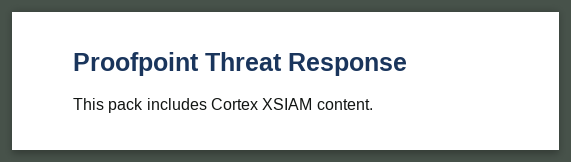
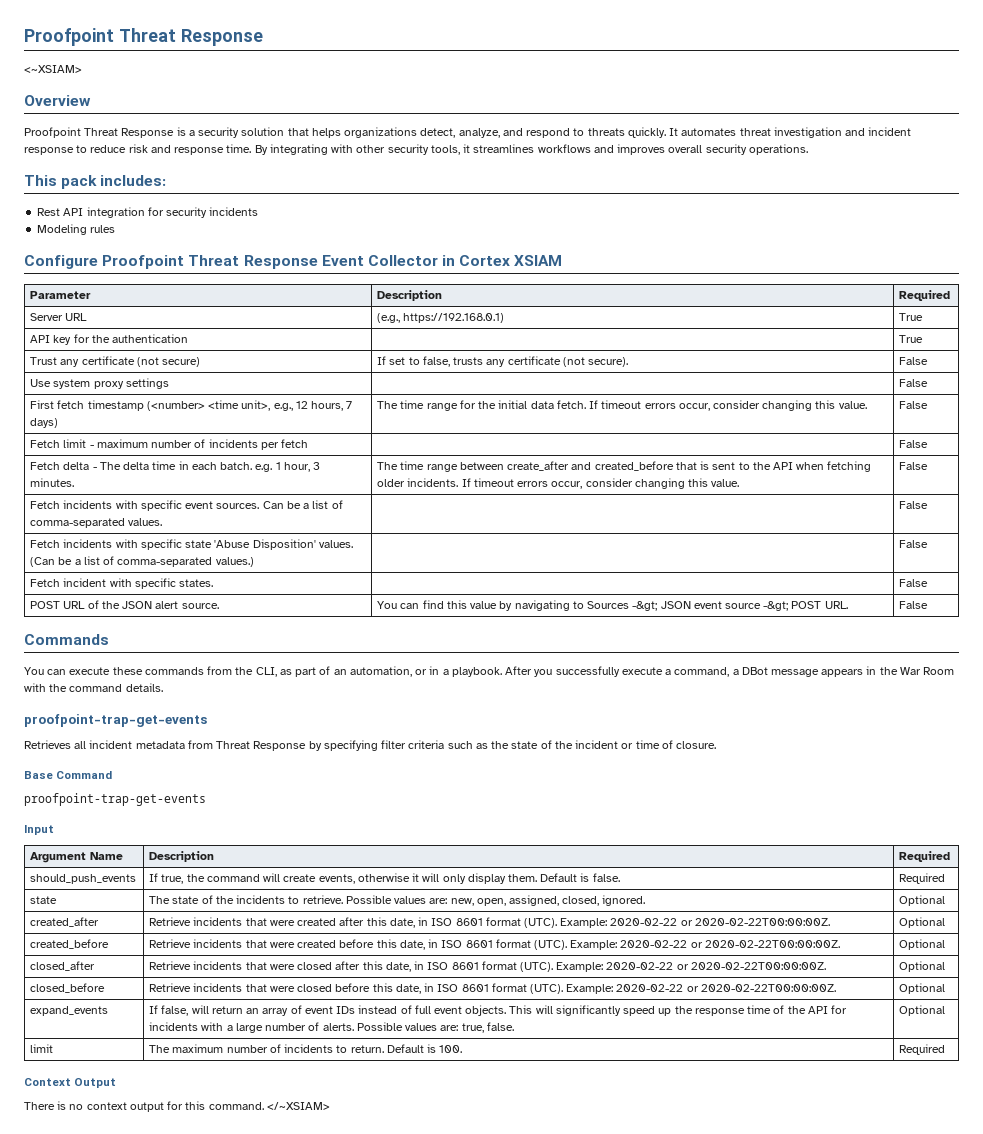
- This pack includes Cortex XSIAM content.
+ <~XSIAM>
+ Overview
+ Proofpoint Threat Response is a security solution that helps organizations detect, analyze, and respond to threats quickly. It automates threat investigation and incident response to reduce risk and response time. By integrating with other security tools, it streamlines workflows and improves overall security operations.
+ This pack includes:
+ Rest API integration for security incidents
+ Modeling rules
+ Configure Proofpoint Threat Response Event Collector in Cortex XSIAM
+ Parameter | Description | Required
+ Server URL | (e.g., https://192.168.0.1) | True
+ API key for the authentication | | True
+ Trust any certificate (not secure) | If set to false, trusts any certificate (not secure). | False
+ Use system proxy settings | | False
+ First fetch timestamp (<number> <time unit>, e.g., 12 hours, 7 days) | The time range for the initial data fetch. If timeout errors occur, consider changing this value. | False
+ Fetch limit - maximum number of incidents per fetch | | False
+ Fetch delta - The delta time in each batch. e.g. 1 hour, 3 minutes. | The time range between create_after and created_before that is sent to the API when fetching older incidents. If timeout errors occur, consider changing this value. | False
+ Fetch incidents with specific event sources. Can be a list of comma-separated values. | | False
+ Fetch incidents with specific state 'Abuse Disposition' values. (Can be a list of comma-separated values.) | | False
+ Fetch incident with specific states. | | False
+ POST URL of the JSON alert source. | You can find this value by navigating to Sources -&gt; JSON event source -&gt; POST URL. | False
+ Commands
+ You can execute these commands from the CLI, as part of an automation, or in a playbook. After you successfully execute a command, a DBot message appears in the War Room with the command details.
+ proofpoint-trap-get-events
+ Retrieves all incident metadata from Threat Response by specifying filter criteria such as the state of the incident or time of closure.
+ Base Command
+ proofpoint-trap-get-events
+ Input
+ Argument Name | Description | Required
+ should_push_events | If true, the command will create events, otherwise it will only display them. Default is false. | Required
+ state | The state of the incidents to retrieve. Possible values are: new, open, assigned, closed, ignored. | Optional
+ created_after | Retrieve incidents that were created after this date, in ISO 8601 format (UTC). Example: 2020-02-22 or 2020-02-22T00:00:00Z. | Optional
+ created_before | Retrieve incidents that were created before this date, in ISO 8601 format (UTC). Example: 2020-02-22 or 2020-02-22T00:00:00Z. | Optional
+ closed_after | Retrieve incidents that were closed after this date, in ISO 8601 format (UTC). Example: 2020-02-22 or 2020-02-22T00:00:00Z. | Optional
+ closed_before | Retrieve incidents that were closed before this date, in ISO 8601 format (UTC). Example: 2020-02-22 or 2020-02-22T00:00:00Z. | Optional
+ expand_events | If false, will return an array of event IDs instead of full event objects. This will significantly speed up the response time of the API for incidents with a large number of alerts. Possible values are: true, false. | Optional
+ limit | The maximum number of incidents to return. Default is 100. | Required
+ Context Output
+ There is no context output for this command. </~XSIAM>

